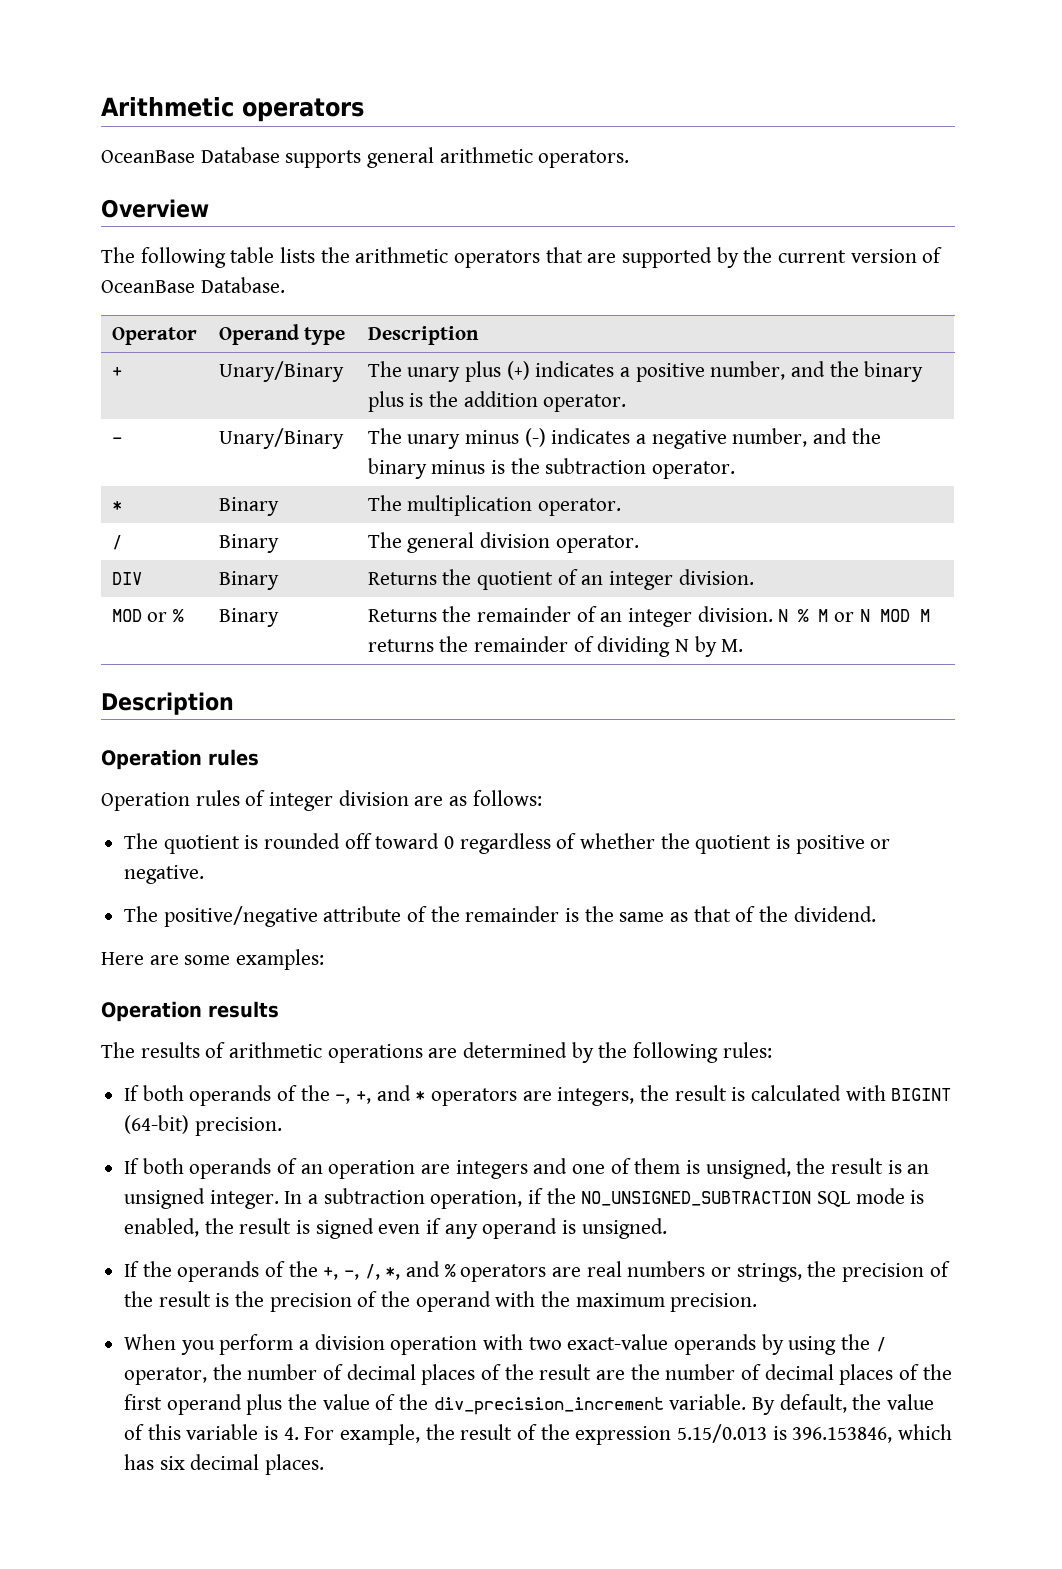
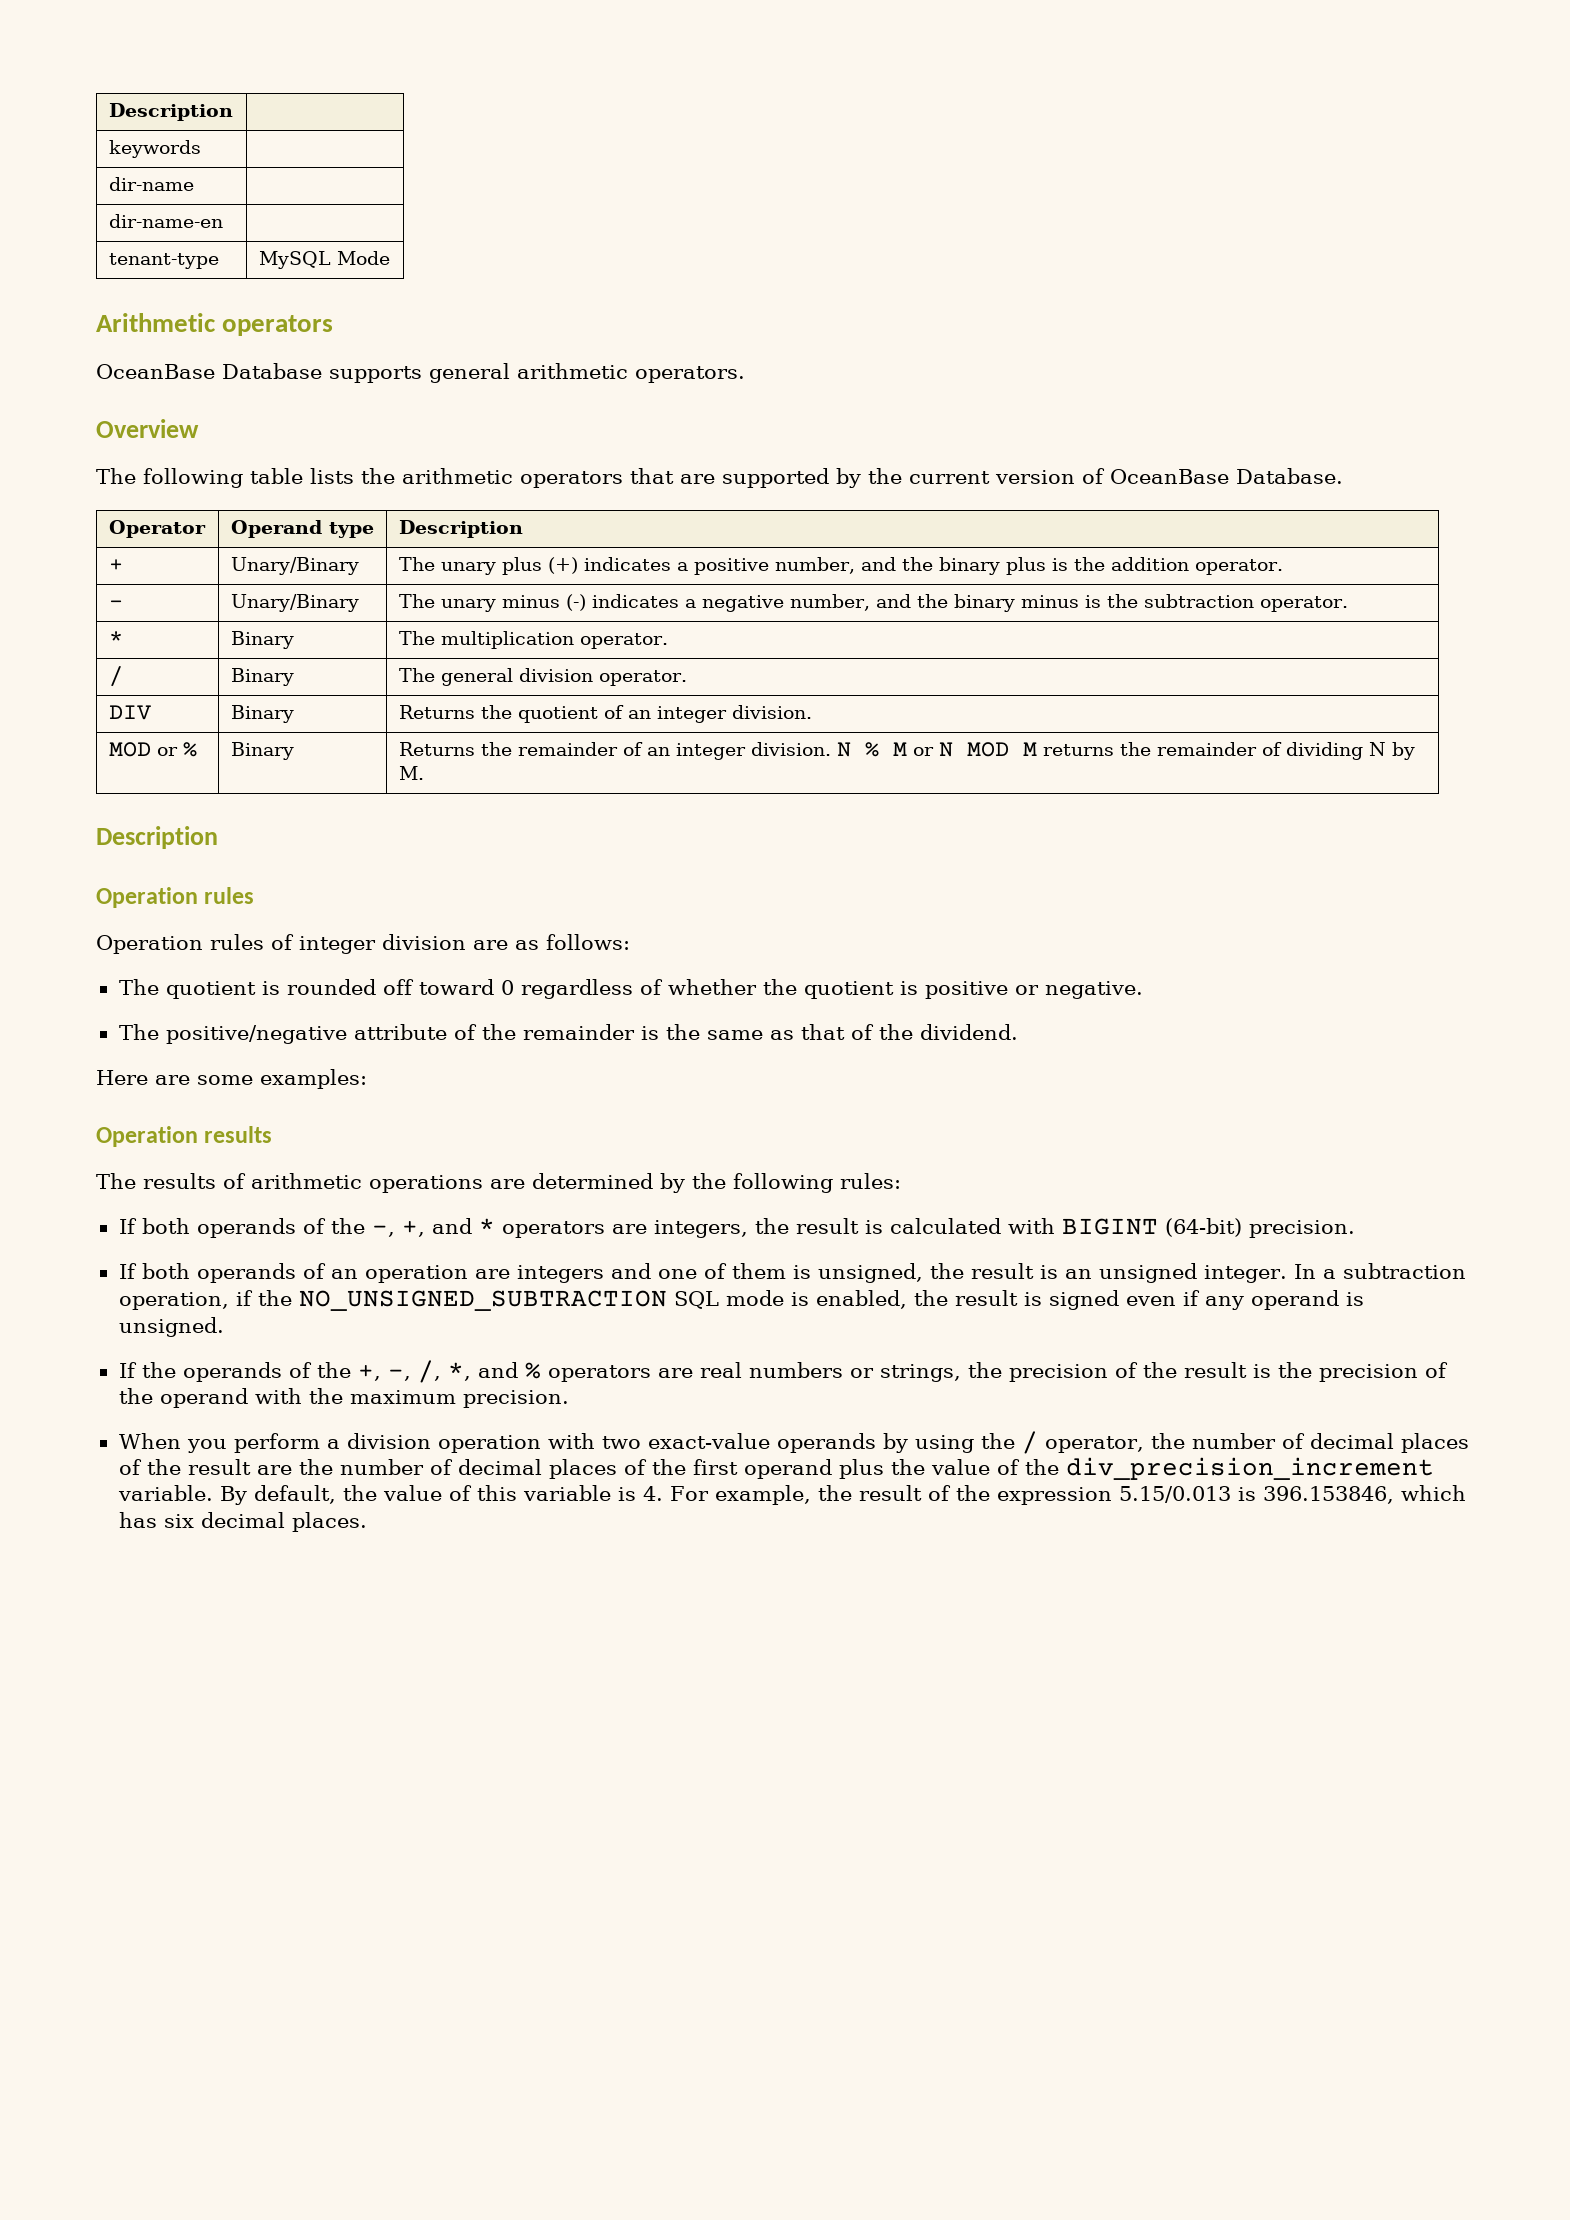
+ Description |
+ keywords |
+ dir-name |
+ dir-name-en |
+ tenant-type | MySQL Mode

